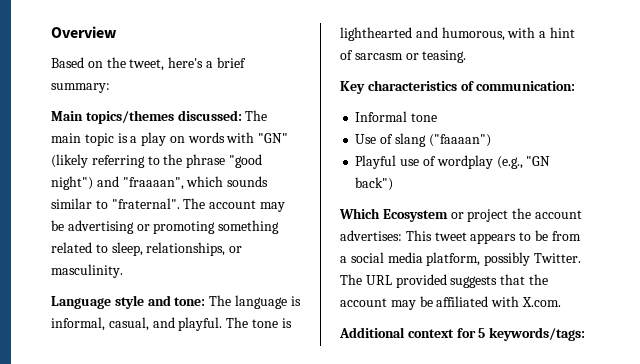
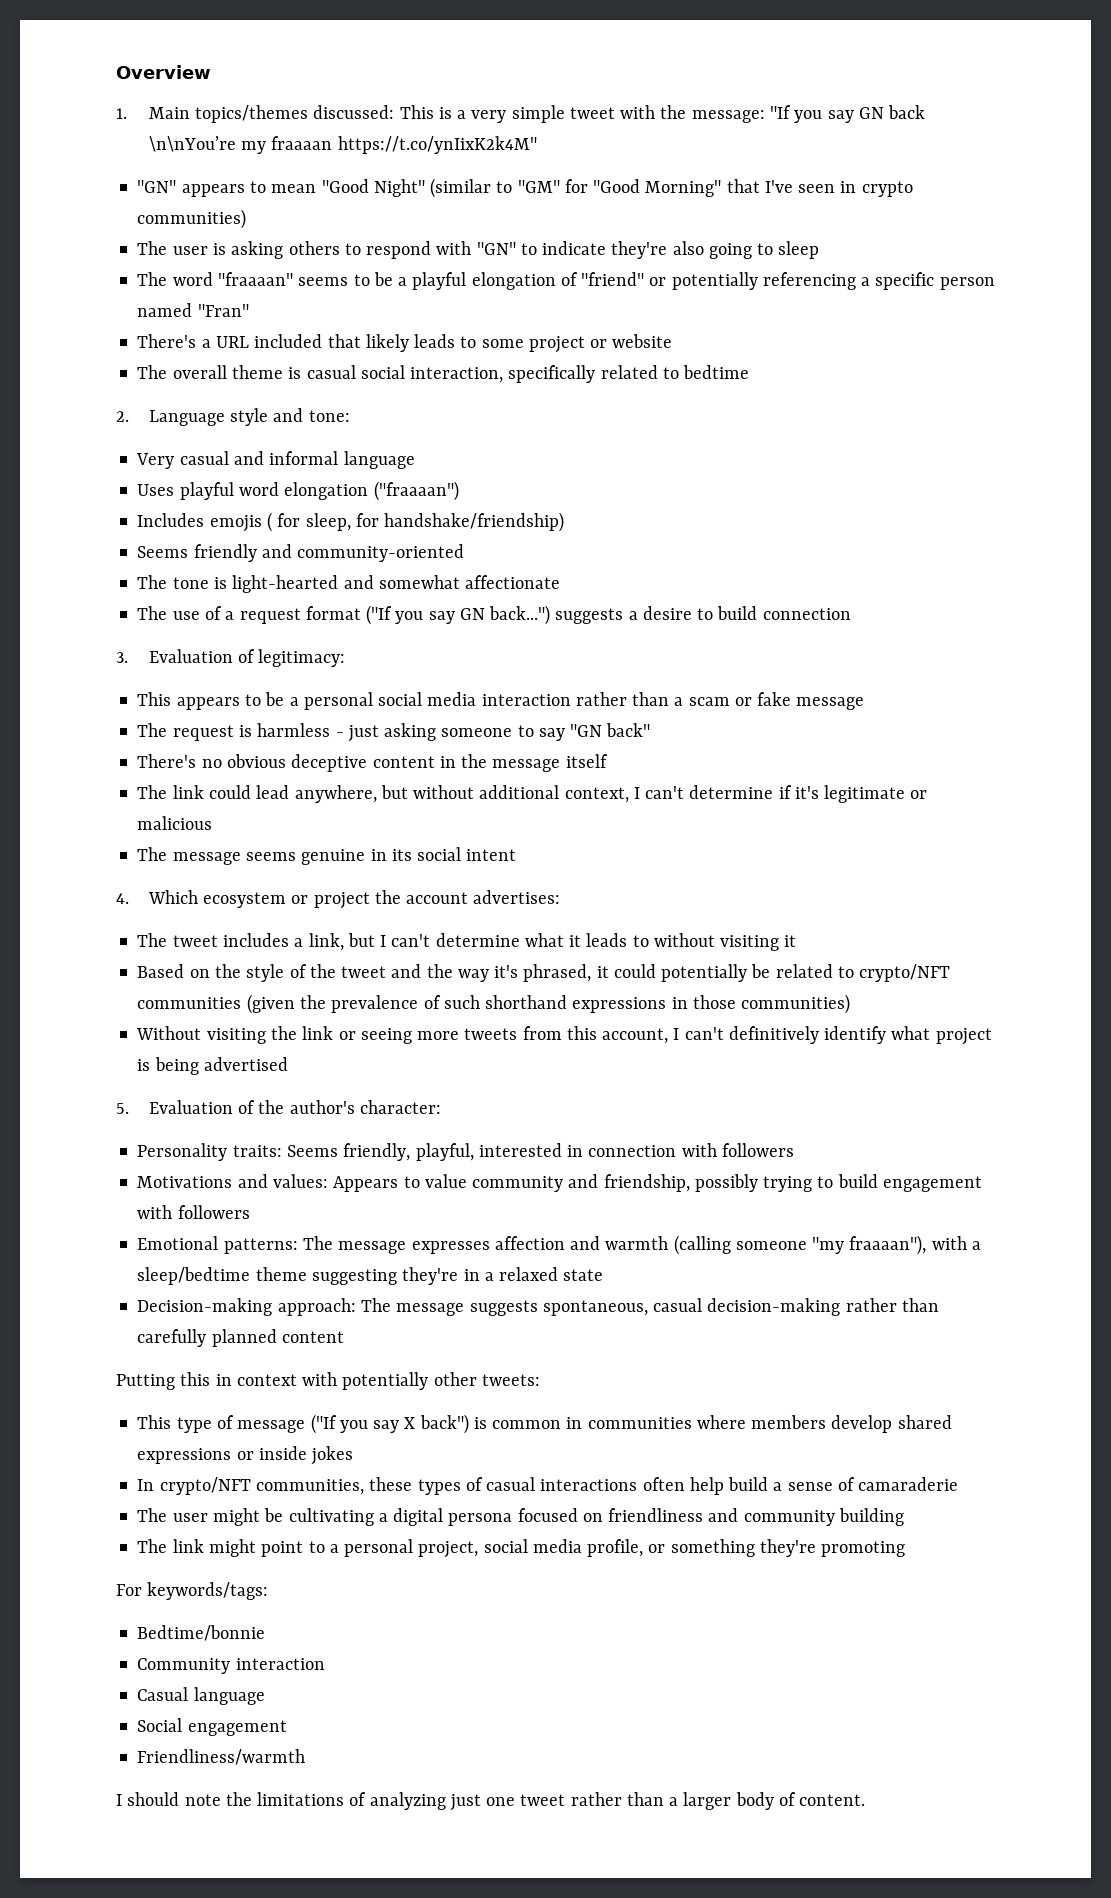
- Based on the tweet, here's a brief summary:
- Main topics/themes discussed: The main topic is a play on words with "GN" (likely referring to the phrase "good night") and "fraaaan", which sounds similar to "fraternal". The account may be advertising or promoting something related to sleep, relationships, or masculinity.
- Language style and tone: The language is informal, casual, and playful. The tone is lighthearted and humorous, with a hint of sarcasm or teasing.
- Key characteristics of communication:
- Informal tone
- Use of slang ("faaaan")
- Playful use of wordplay (e.g., "GN back")
- Which Ecosystem or project the account advertises: This tweet appears to be from a social media platform, possibly Twitter. The URL provided suggests that the account may be affiliated with X.com.
- Additional context for 5 keywords/tags:
+ 1. Main topics/themes discussed: This is a very simple tweet with the message: "If you say GN back \n\nYou’re my fraaaan https://t.co/ynIixK2k4M"
+ "GN" appears to mean "Good Night" (similar to "GM" for "Good Morning" that I've seen in crypto communities)
+ The user is asking others to respond with "GN" to indicate they're also going to sleep
+ The word "fraaaan" seems to be a playful elongation of "friend" or potentially referencing a specific person named "Fran"
+ There's a URL included that likely leads to some project or website
+ The overall theme is casual social interaction, specifically related to bedtime
+ 2. Language style and tone:
+ Very casual and informal language
+ Uses playful word elongation ("fraaaan")
+ Includes emojis ( for sleep, for handshake/friendship)
+ Seems friendly and community-oriented
+ The tone is light-hearted and somewhat affectionate
+ The use of a request format ("If you say GN back...") suggests a desire to build connection
+ 3. Evaluation of legitimacy:
+ This appears to be a personal social media interaction rather than a scam or fake message
+ The request is harmless - just asking someone to say "GN back"
+ There's no obvious deceptive content in the message itself
+ The link could lead anywhere, but without additional context, I can't determine if it's legitimate or malicious
+ The message seems genuine in its social intent
+ 4. Which ecosystem or project the account advertises:
+ The tweet includes a link, but I can't determine what it leads to without visiting it
+ Based on the style of the tweet and the way it's phrased, it could potentially be related to crypto/NFT communities (given the prevalence of such shorthand expressions in those communities)
+ Without visiting the link or seeing more tweets from this account, I can't definitively identify what project is being advertised
+ 5. Evaluation of the author's character:
+ Personality traits: Seems friendly, playful, interested in connection with followers
+ Motivations and values: Appears to value community and friendship, possibly trying to build engagement with followers
+ Emotional patterns: The message expresses affection and warmth (calling someone "my fraaaan"), with a sleep/bedtime theme suggesting they're in a relaxed state
+ Decision-making approach: The message suggests spontaneous, casual decision-making rather than carefully planned content
+ Putting this in context with potentially other tweets:
+ This type of message ("If you say X back") is common in communities where members develop shared expressions or inside jokes
+ In crypto/NFT communities, these types of casual interactions often help build a sense of camaraderie
+ The user might be cultivating a digital persona focused on friendliness and community building
+ The link might point to a personal project, social media profile, or something they're promoting
+ For keywords/tags:
+ Bedtime/bonnie
+ Community interaction
+ Casual language
+ Social engagement
+ Friendliness/warmth
+ I should note the limitations of analyzing just one tweet rather than a larger body of content.

